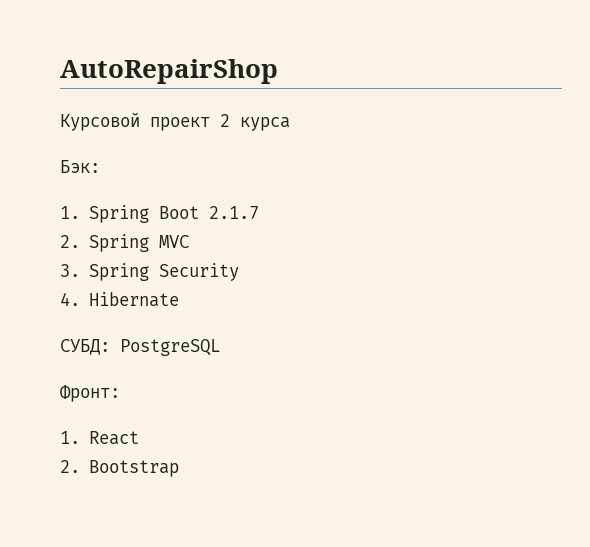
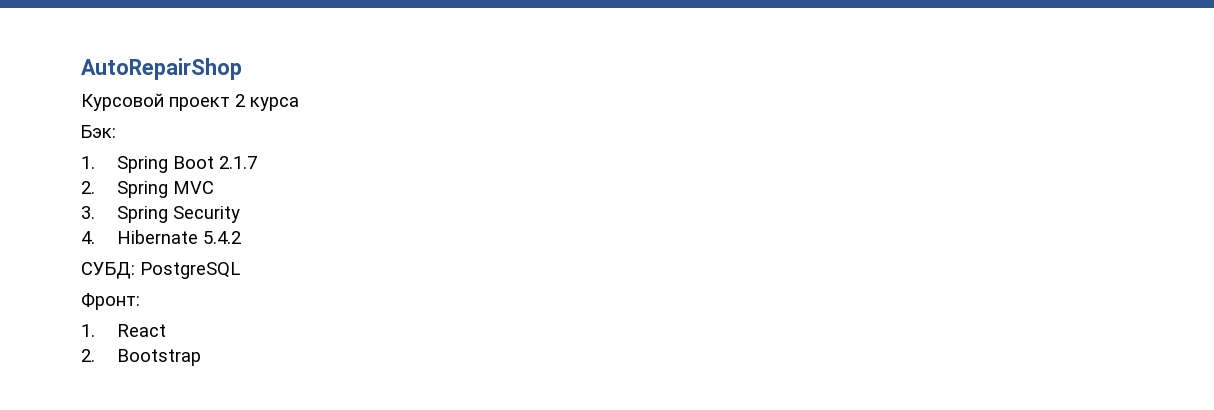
- 4. Hibernate
+ 4. Hibernate 5.4.2

